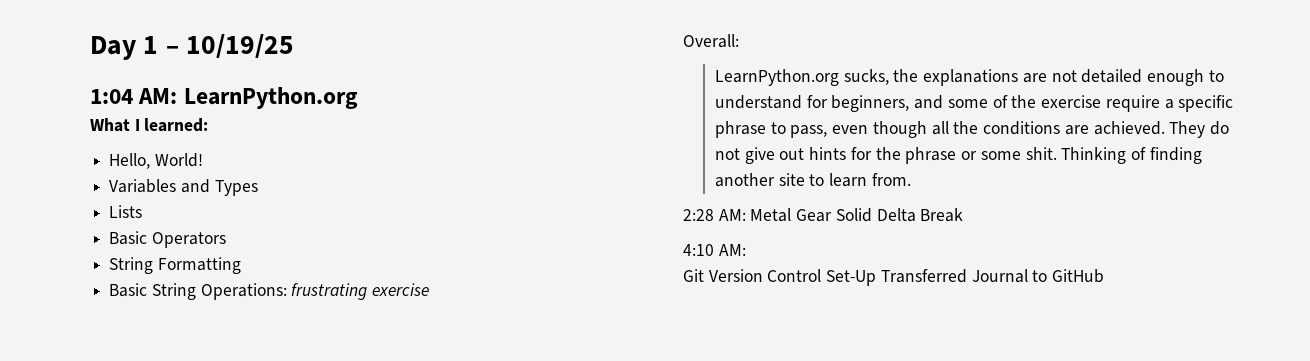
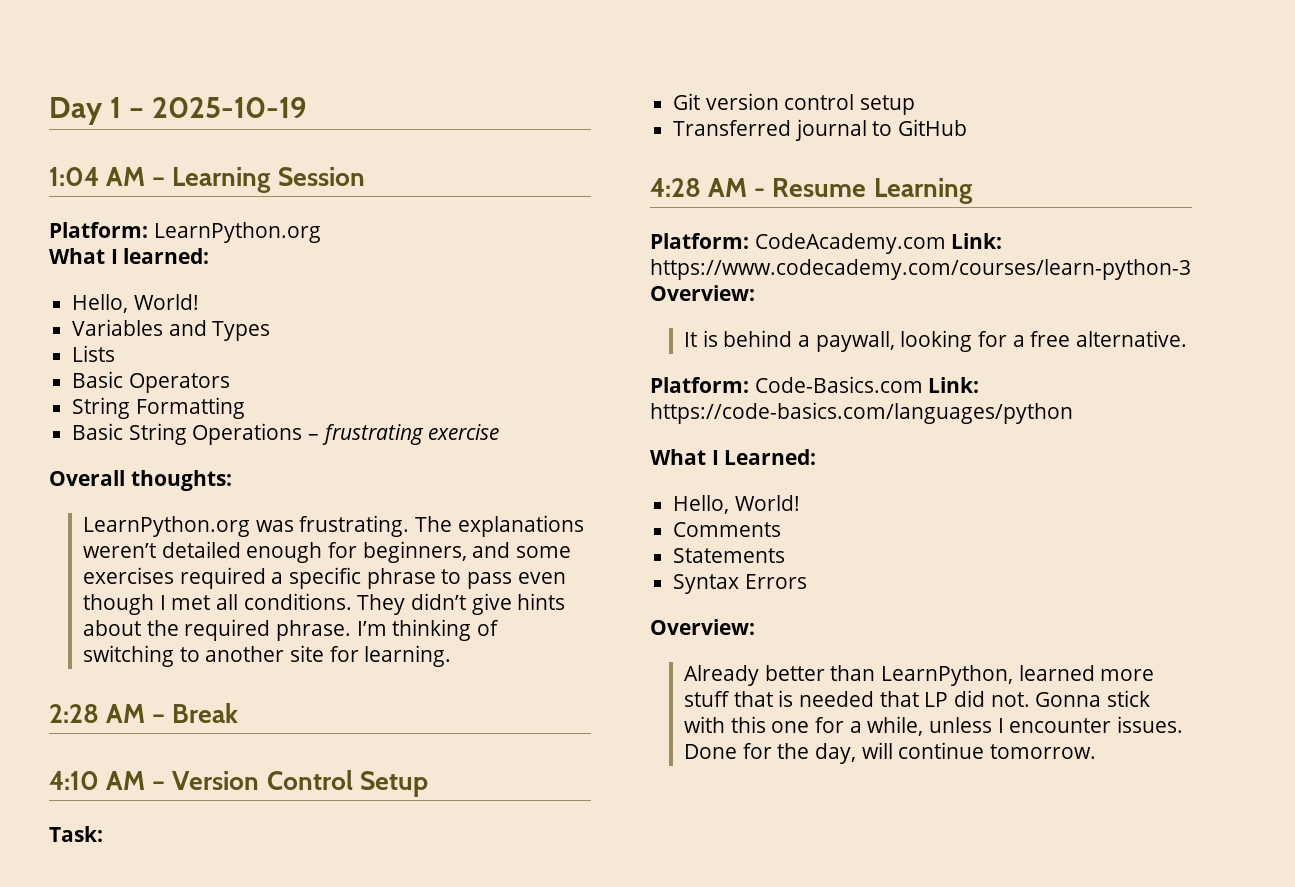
- Day 1 – 10/19/25
+ Day 1 – 2025-10-19
- 1:04 AM: LearnPython.org
+ 1:04 AM – Learning Session
+ Platform: LearnPython.org
- Basic String Operations: frustrating exercise
+ Basic String Operations – frustrating exercise
- Overall:
- LearnPython.org sucks, the explanations are not detailed enough to understand for beginners, and some of the exercise require a specific phrase to pass, even though all the conditions are achieved. They do not give out hints for the phrase or some shit. Thinking of finding another site to learn from.
- 2:28 AM: Metal Gear Solid Delta Break
- 4:10 AM:
- Git Version Control Set-Up Transferred Journal to GitHub
+ Overall thoughts:
+ LearnPython.org was frustrating. The explanations weren’t detailed enough for beginners, and some exercises required a specific phrase to pass even though I met all conditions. They didn’t give hints about the required phrase. I’m thinking of switching to another site for learning.
+ 2:28 AM – Break
+ 4:10 AM – Version Control Setup
+ Task:
+ Git version control setup
+ Transferred journal to GitHub
+ 4:28 AM - Resume Learning
+ Platform: CodeAcademy.com Link: https://www.codecademy.com/courses/learn-python-3 Overview:
+ It is behind a paywall, looking for a free alternative.
+ Platform: Code-Basics.com Link: https://code-basics.com/languages/python
+ What I Learned:
+ Hello, World!
+ Comments
+ Statements
+ Syntax Errors
+ Overview:
+ Already better than LearnPython, learned more stuff that is needed that LP did not. Gonna stick with this one for a while, unless I encounter issues. Done for the day, will continue tomorrow.

